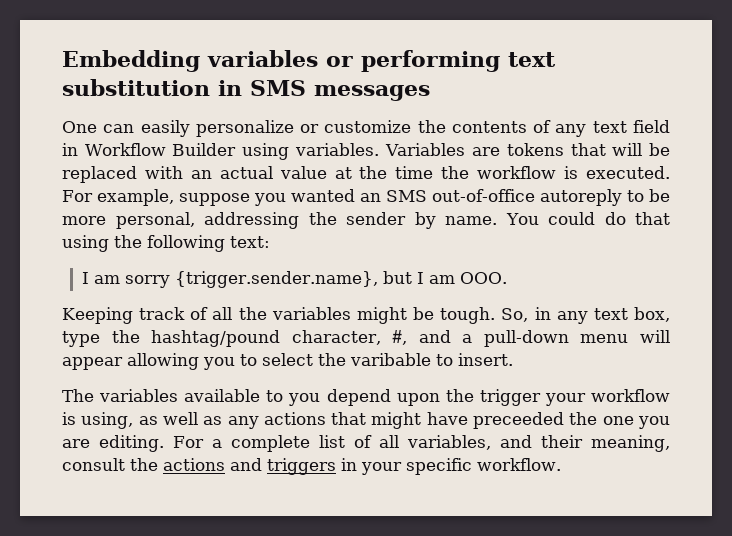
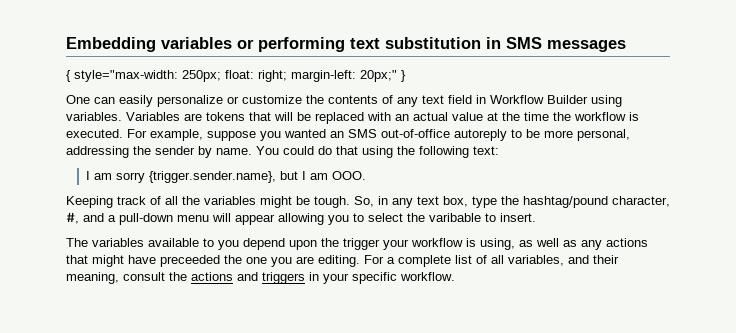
+ { style="max-width: 250px; float: right; margin-left: 20px;" }

